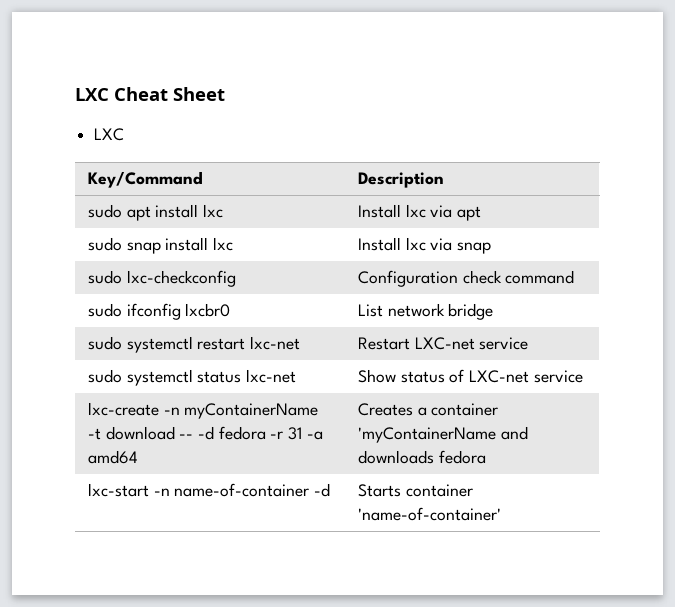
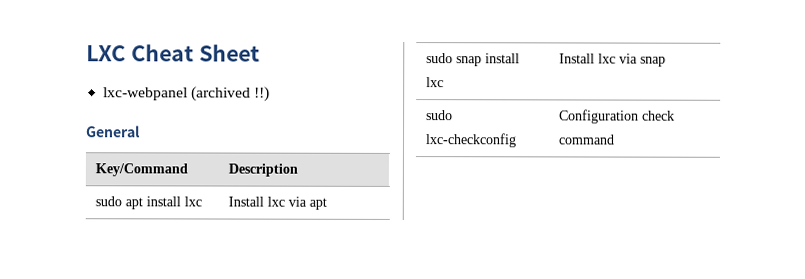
  LXC Cheat Sheet
- LXC
+ lxc-webpanel (archived !!)
+ General
- sudo ifconfig lxcbr0 | List network bridge
- sudo systemctl restart lxc-net | Restart LXC-net service
- sudo systemctl status lxc-net | Show status of LXC-net service
- lxc-create -n myContainerName -t download -- -d fedora -r 31 -a amd64 | Creates a container 'myContainerName and downloads fedora
- lxc-start -n name-of-container -d | Starts container 'name-of-container'

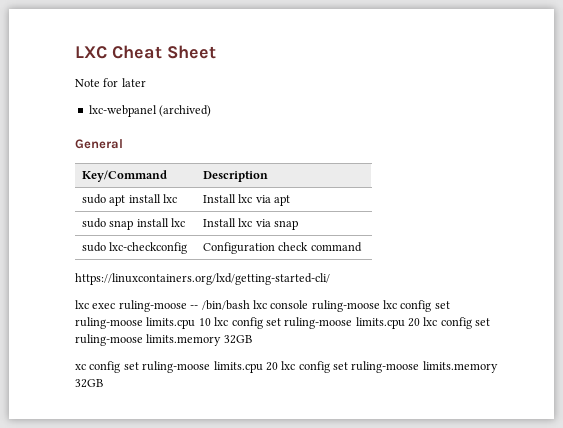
+ Note for later
- lxc-webpanel (archived !!)
+ lxc-webpanel (archived)
+ https://linuxcontainers.org/lxd/getting-started-cli/
+ lxc exec ruling-moose -- /bin/bash lxc console ruling-moose lxc config set ruling-moose limits.cpu 10 lxc config set ruling-moose limits.cpu 20 lxc config set ruling-moose limits.memory 32GB
+ xc config set ruling-moose limits.cpu 20 lxc config set ruling-moose limits.memory 32GB

